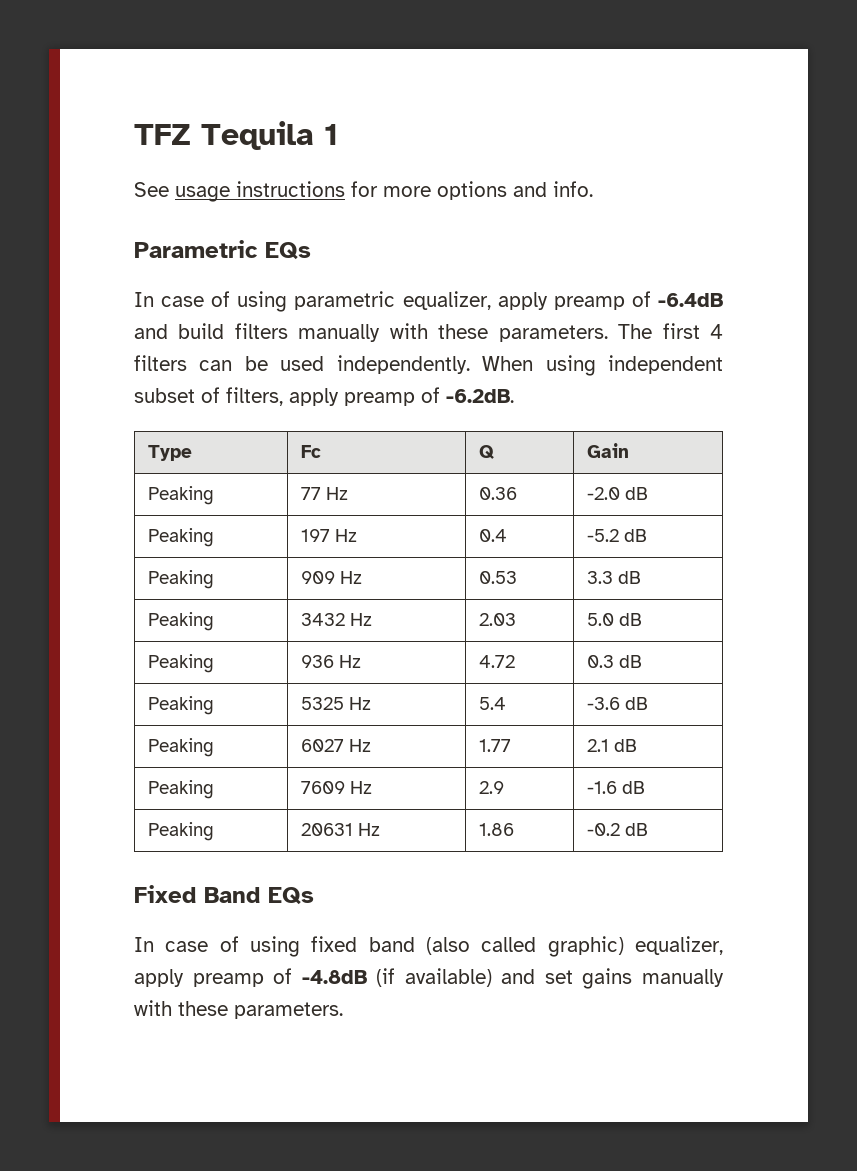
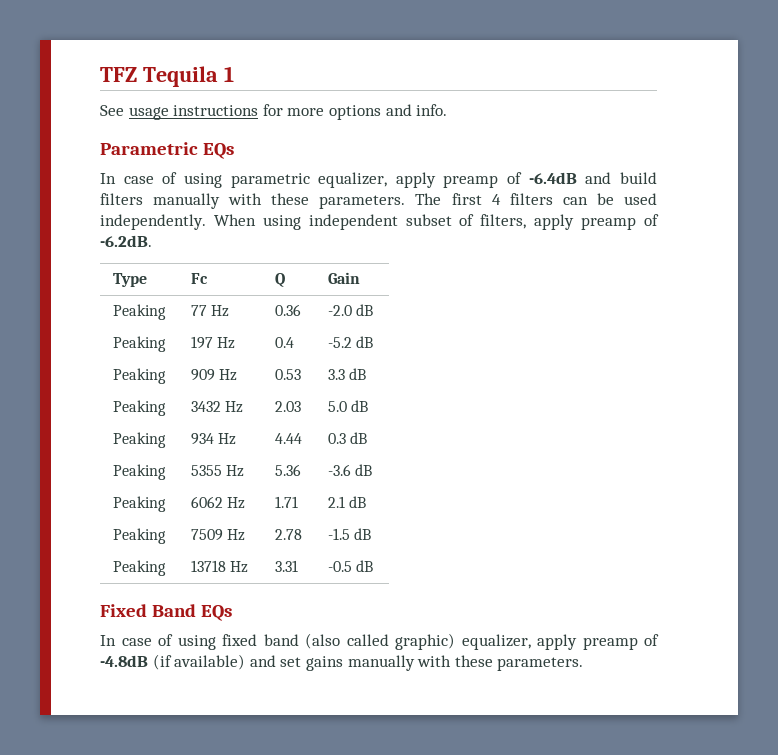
- Peaking | 936 Hz | 4.72 | 0.3 dB
+ Peaking | 934 Hz | 4.44 | 0.3 dB
- Peaking | 5325 Hz | 5.4 | -3.6 dB
+ Peaking | 5355 Hz | 5.36 | -3.6 dB
- Peaking | 6027 Hz | 1.77 | 2.1 dB
+ Peaking | 6062 Hz | 1.71 | 2.1 dB
- Peaking | 7609 Hz | 2.9 | -1.6 dB
- Peaking | 20631 Hz | 1.86 | -0.2 dB
+ Peaking | 7509 Hz | 2.78 | -1.5 dB
+ Peaking | 13718 Hz | 3.31 | -0.5 dB

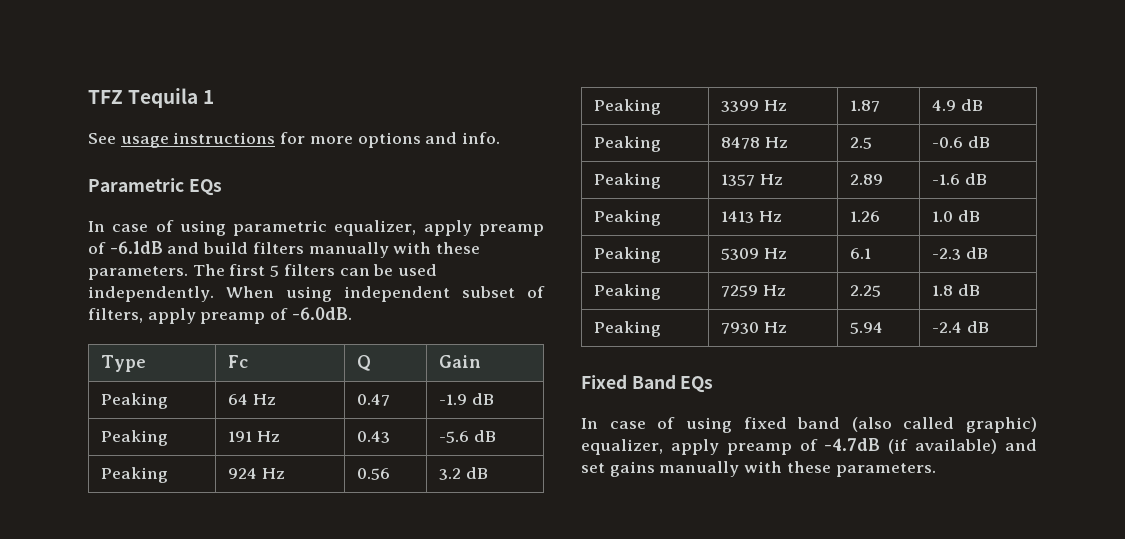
- In case of using parametric equalizer, apply preamp of -6.4dB and build filters manually with these parameters.
+ In case of using parametric equalizer, apply preamp of -6.1dB and build filters manually with these parameters.
- The first 4 filters can be used independently.
+ The first 5 filters can be used independently.
- When using independent subset of filters, apply preamp of -6.2dB.
+ When using independent subset of filters, apply preamp of -6.0dB.
- Peaking | 77 Hz | 0.36 | -2.0 dB
- Peaking | 197 Hz | 0.4 | -5.2 dB
- Peaking | 909 Hz | 0.53 | 3.3 dB
- Peaking | 3432 Hz | 2.03 | 5.0 dB
- Peaking | 934 Hz | 4.44 | 0.3 dB
- Peaking | 5355 Hz | 5.36 | -3.6 dB
- Peaking | 6062 Hz | 1.71 | 2.1 dB
- Peaking | 7509 Hz | 2.78 | -1.5 dB
- Peaking | 13718 Hz | 3.31 | -0.5 dB
+ Peaking | 64 Hz | 0.47 | -1.9 dB
+ Peaking | 191 Hz | 0.43 | -5.6 dB
+ Peaking | 924 Hz | 0.56 | 3.2 dB
+ Peaking | 3399 Hz | 1.87 | 4.9 dB
+ Peaking | 8478 Hz | 2.5 | -0.6 dB
+ Peaking | 1357 Hz | 2.89 | -1.6 dB
+ Peaking | 1413 Hz | 1.26 | 1.0 dB
+ Peaking | 5309 Hz | 6.1 | -2.3 dB
+ Peaking | 7259 Hz | 2.25 | 1.8 dB
+ Peaking | 7930 Hz | 5.94 | -2.4 dB
- In case of using fixed band (also called graphic) equalizer, apply preamp of -4.8dB (if available) and set gains manually with these parameters.
+ In case of using fixed band (also called graphic) equalizer, apply preamp of -4.7dB (if available) and set gains manually with these parameters.

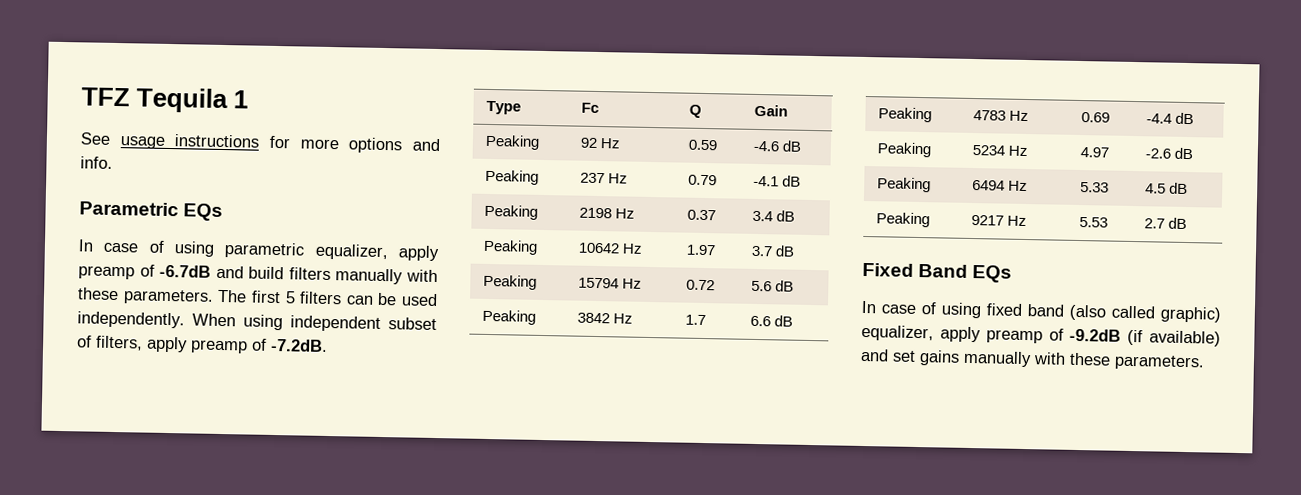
- In case of using parametric equalizer, apply preamp of -6.1dB and build filters manually with these parameters.
+ In case of using parametric equalizer, apply preamp of -6.7dB and build filters manually with these parameters.
- When using independent subset of filters, apply preamp of -6.0dB.
+ When using independent subset of filters, apply preamp of -7.2dB.
- Peaking | 64 Hz | 0.47 | -1.9 dB
- Peaking | 191 Hz | 0.43 | -5.6 dB
- Peaking | 924 Hz | 0.56 | 3.2 dB
- Peaking | 3399 Hz | 1.87 | 4.9 dB
- Peaking | 8478 Hz | 2.5 | -0.6 dB
- Peaking | 1357 Hz | 2.89 | -1.6 dB
- Peaking | 1413 Hz | 1.26 | 1.0 dB
- Peaking | 5309 Hz | 6.1 | -2.3 dB
- Peaking | 7259 Hz | 2.25 | 1.8 dB
- Peaking | 7930 Hz | 5.94 | -2.4 dB
+ Peaking | 92 Hz | 0.59 | -4.6 dB
+ Peaking | 237 Hz | 0.79 | -4.1 dB
+ Peaking | 2198 Hz | 0.37 | 3.4 dB
+ Peaking | 10642 Hz | 1.97 | 3.7 dB
+ Peaking | 15794 Hz | 0.72 | 5.6 dB
+ Peaking | 3842 Hz | 1.7 | 6.6 dB
+ Peaking | 4783 Hz | 0.69 | -4.4 dB
+ Peaking | 5234 Hz | 4.97 | -2.6 dB
+ Peaking | 6494 Hz | 5.33 | 4.5 dB
+ Peaking | 9217 Hz | 5.53 | 2.7 dB
- In case of using fixed band (also called graphic) equalizer, apply preamp of -4.7dB (if available) and set gains manually with these parameters.
+ In case of using fixed band (also called graphic) equalizer, apply preamp of -9.2dB (if available) and set gains manually with these parameters.

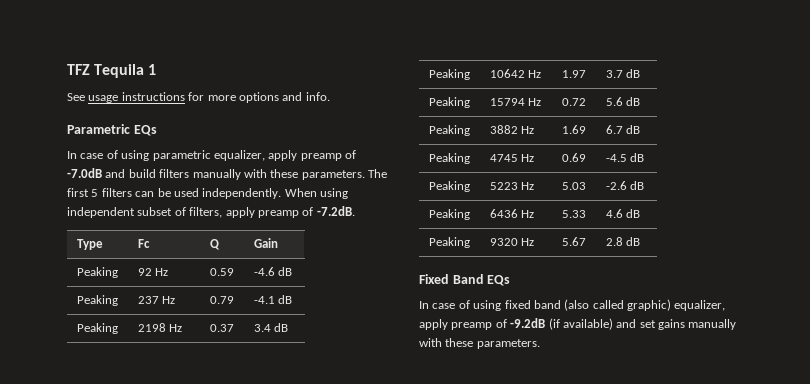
- In case of using parametric equalizer, apply preamp of -6.7dB and build filters manually with these parameters.
+ In case of using parametric equalizer, apply preamp of -7.0dB and build filters manually with these parameters.
- Peaking | 3842 Hz | 1.7 | 6.6 dB
- Peaking | 4783 Hz | 0.69 | -4.4 dB
- Peaking | 5234 Hz | 4.97 | -2.6 dB
+ Peaking | 3882 Hz | 1.69 | 6.7 dB
+ Peaking | 4745 Hz | 0.69 | -4.5 dB
+ Peaking | 5223 Hz | 5.03 | -2.6 dB
- Peaking | 6494 Hz | 5.33 | 4.5 dB
- Peaking | 9217 Hz | 5.53 | 2.7 dB
+ Peaking | 6436 Hz | 5.33 | 4.6 dB
+ Peaking | 9320 Hz | 5.67 | 2.8 dB

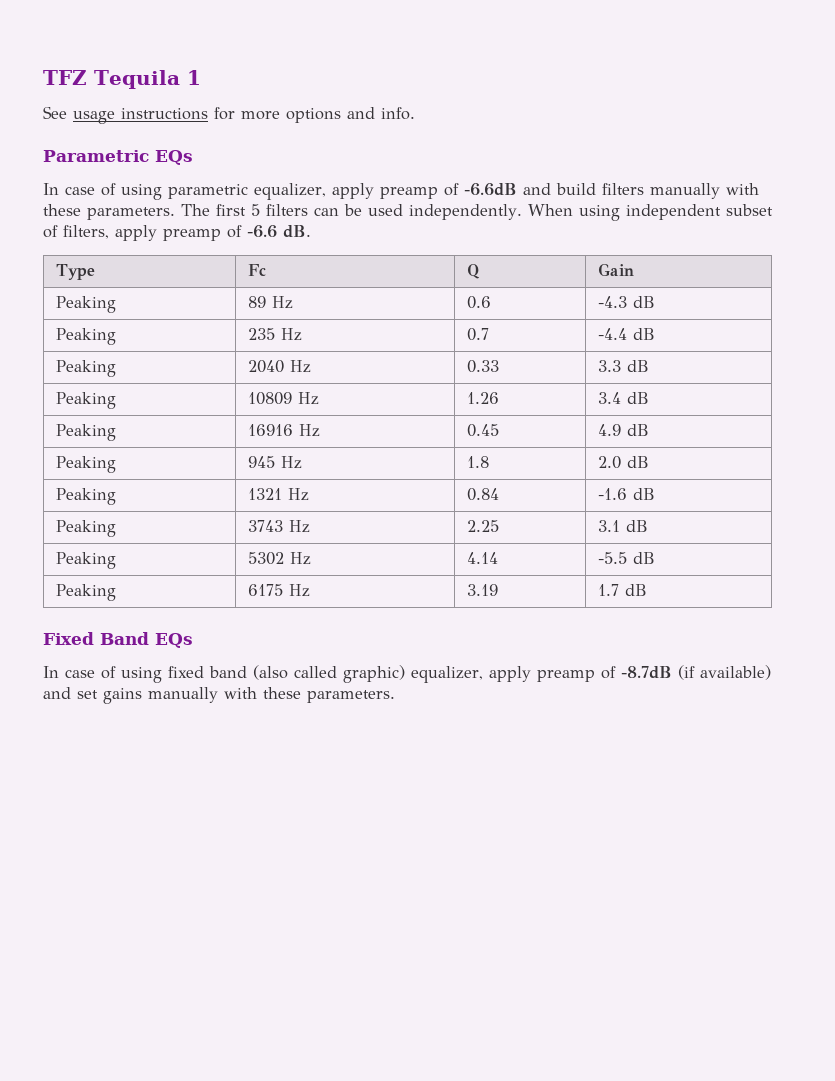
- In case of using parametric equalizer, apply preamp of -7.0dB and build filters manually with these parameters.
+ In case of using parametric equalizer, apply preamp of -6.6dB and build filters manually with these parameters.
- When using independent subset of filters, apply preamp of -7.2dB.
+ When using independent subset of filters, apply preamp of -6.6 dB.
- Peaking | 92 Hz | 0.59 | -4.6 dB
- Peaking | 237 Hz | 0.79 | -4.1 dB
- Peaking | 2198 Hz | 0.37 | 3.4 dB
+ Peaking | 89 Hz | 0.6 | -4.3 dB
+ Peaking | 235 Hz | 0.7 | -4.4 dB
+ Peaking | 2040 Hz | 0.33 | 3.3 dB
+ Peaking | 10809 Hz | 1.26 | 3.4 dB
- Peaking | 10642 Hz | 1.97 | 3.7 dB
- Peaking | 15794 Hz | 0.72 | 5.6 dB
- Peaking | 3882 Hz | 1.69 | 6.7 dB
- Peaking | 4745 Hz | 0.69 | -4.5 dB
- Peaking | 5223 Hz | 5.03 | -2.6 dB
- Peaking | 6436 Hz | 5.33 | 4.6 dB
- Peaking | 9320 Hz | 5.67 | 2.8 dB
+ Peaking | 16916 Hz | 0.45 | 4.9 dB
+ Peaking | 945 Hz | 1.8 | 2.0 dB
+ Peaking | 1321 Hz | 0.84 | -1.6 dB
+ Peaking | 3743 Hz | 2.25 | 3.1 dB
+ Peaking | 5302 Hz | 4.14 | -5.5 dB
+ Peaking | 6175 Hz | 3.19 | 1.7 dB
- In case of using fixed band (also called graphic) equalizer, apply preamp of -9.2dB (if available) and set gains manually with these parameters.
+ In case of using fixed band (also called graphic) equalizer, apply preamp of -8.7dB (if available) and set gains manually with these parameters.

